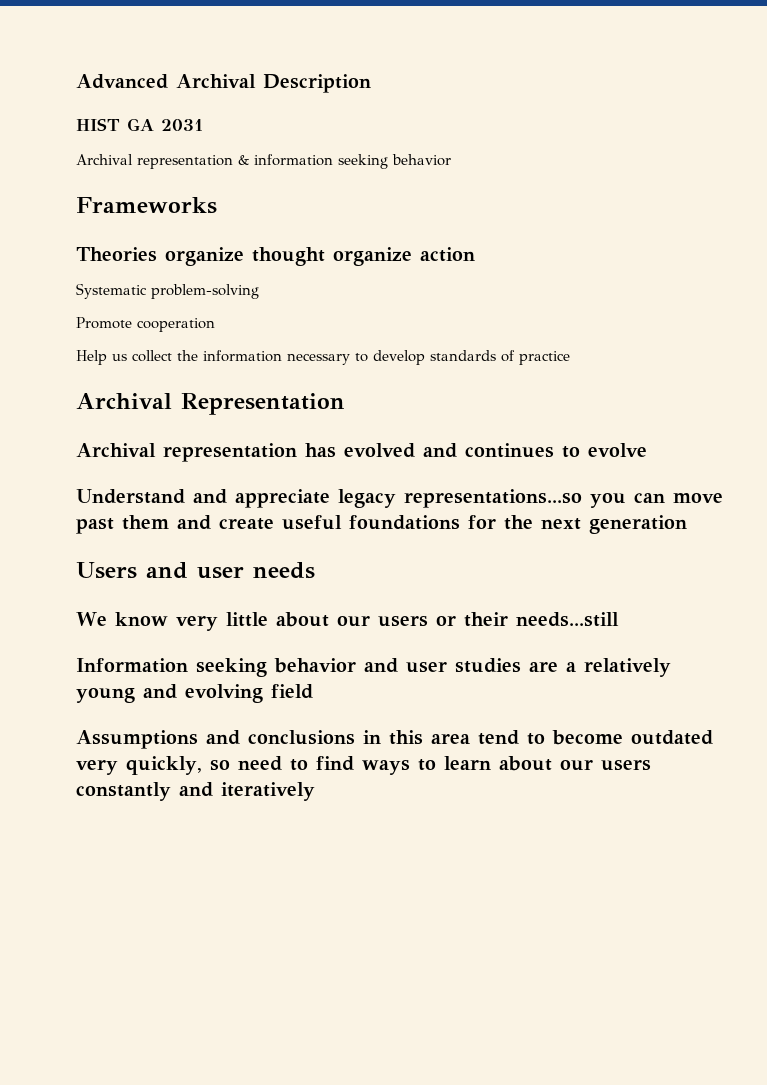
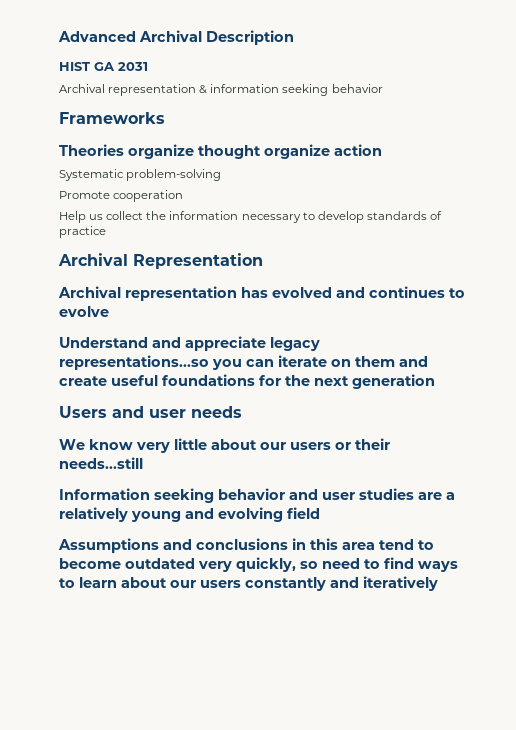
- Understand and appreciate legacy representations...so you can move past them and create useful foundations for the next generation
+ Understand and appreciate legacy representations...so you can iterate on them and create useful foundations for the next generation

